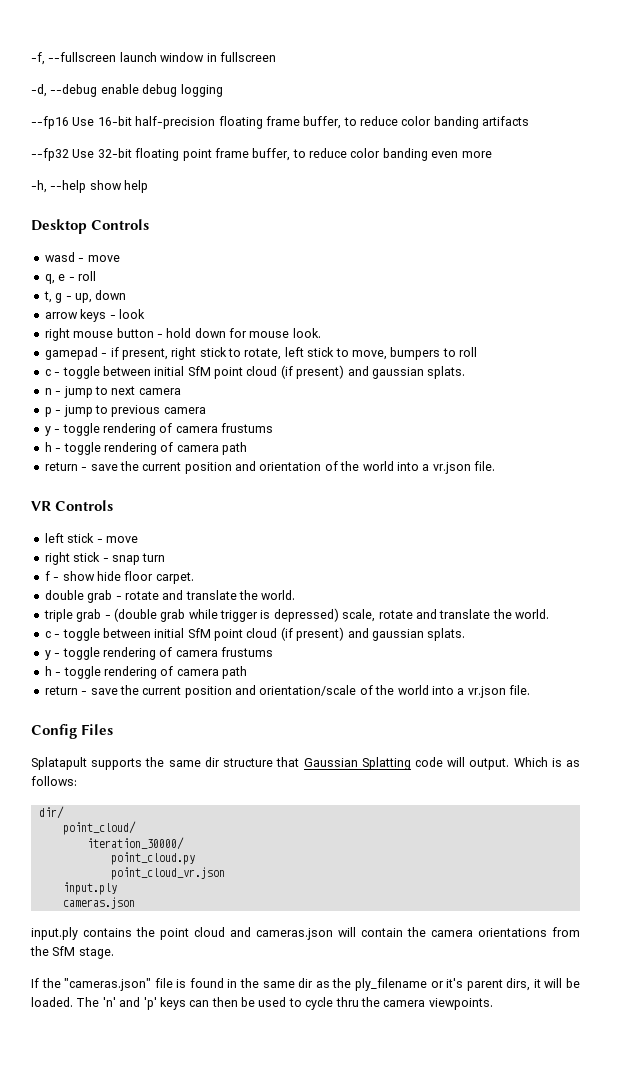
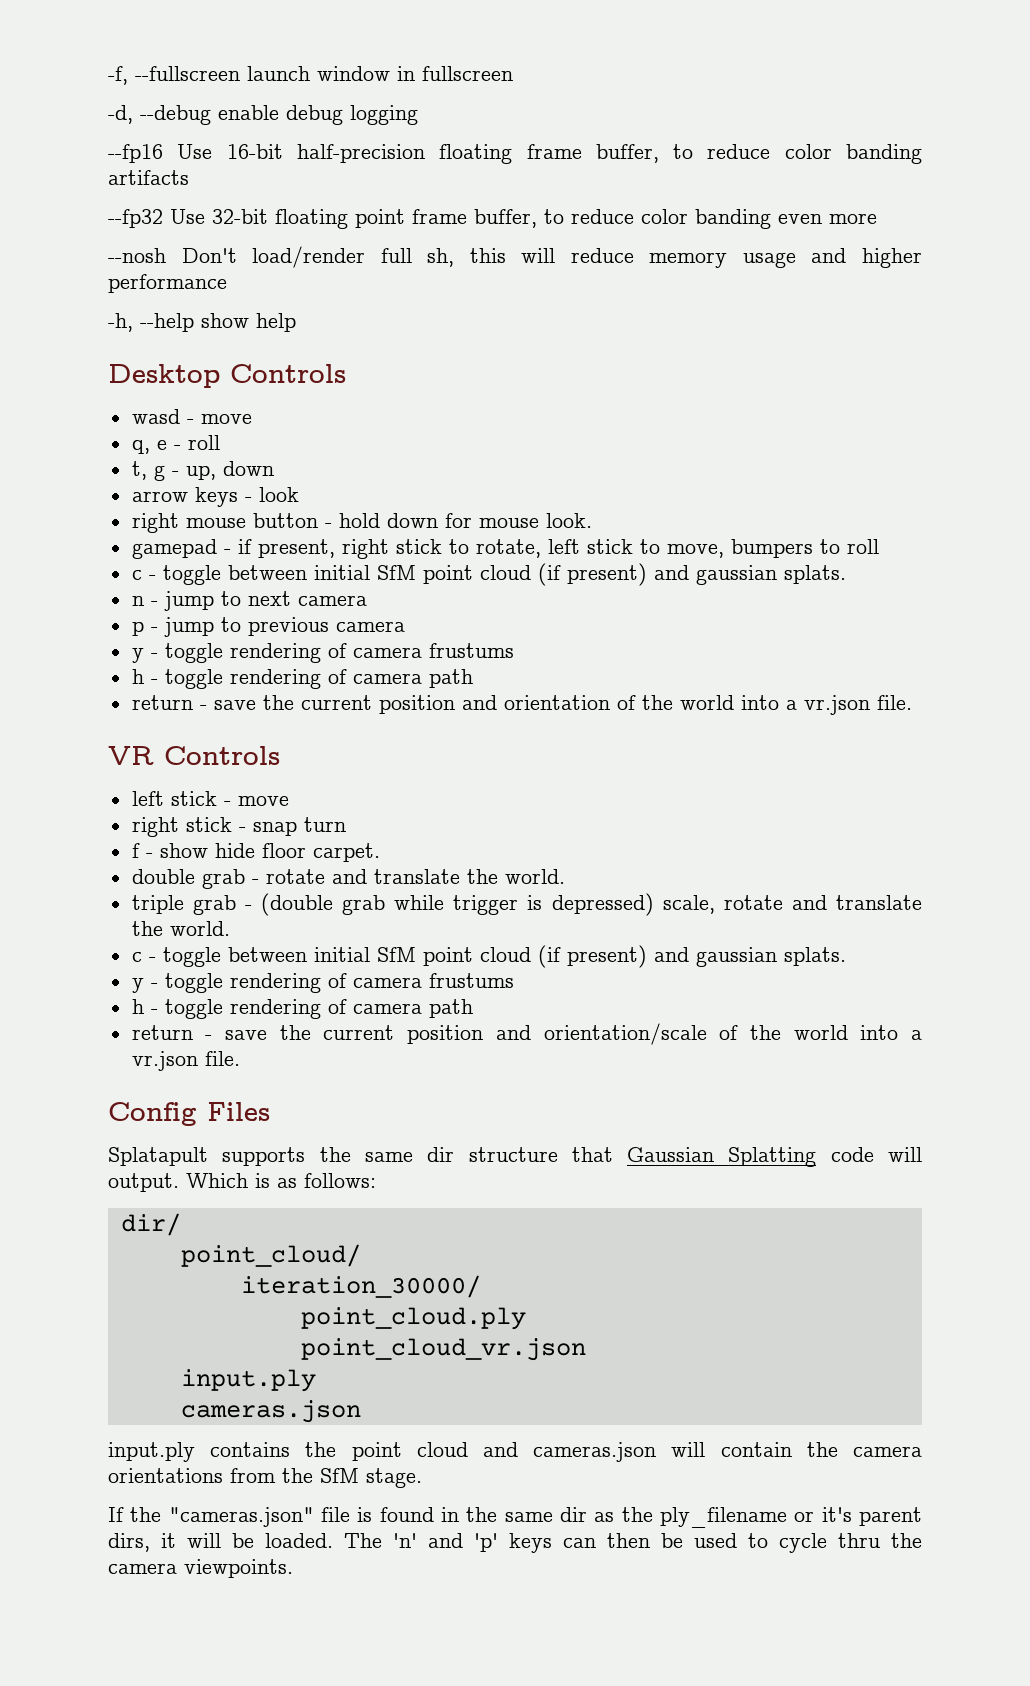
+ --nosh Don't load/render full sh, this will reduce memory usage and higher performance
- point_cloud.py
+ point_cloud.ply

